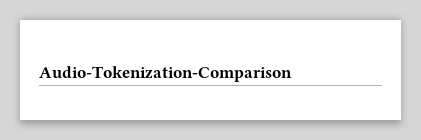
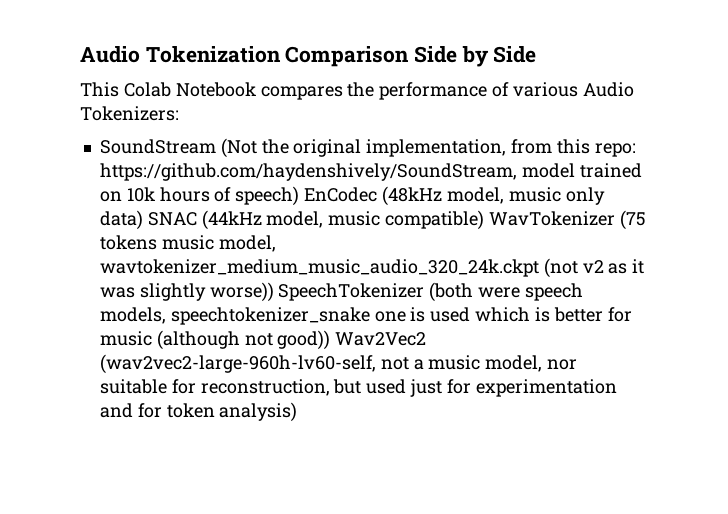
- Audio-Tokenization-Comparison
+ Audio Tokenization Comparison Side by Side
+ This Colab Notebook compares the performance of various Audio Tokenizers:
+ SoundStream (Not the original implementation, from this repo: https://github.com/haydenshively/SoundStream, model trained on 10k hours of speech) EnCodec (48kHz model, music only data) SNAC (44kHz model, music compatible) WavTokenizer (75 tokens music model, wavtokenizer_medium_music_audio_320_24k.ckpt (not v2 as it was slightly worse)) SpeechTokenizer (both were speech models, speechtokenizer_snake one is used which is better for music (although not good)) Wav2Vec2 (wav2vec2-large-960h-lv60-self, not a music model, nor suitable for reconstruction, but used just for experimentation and for token analysis)

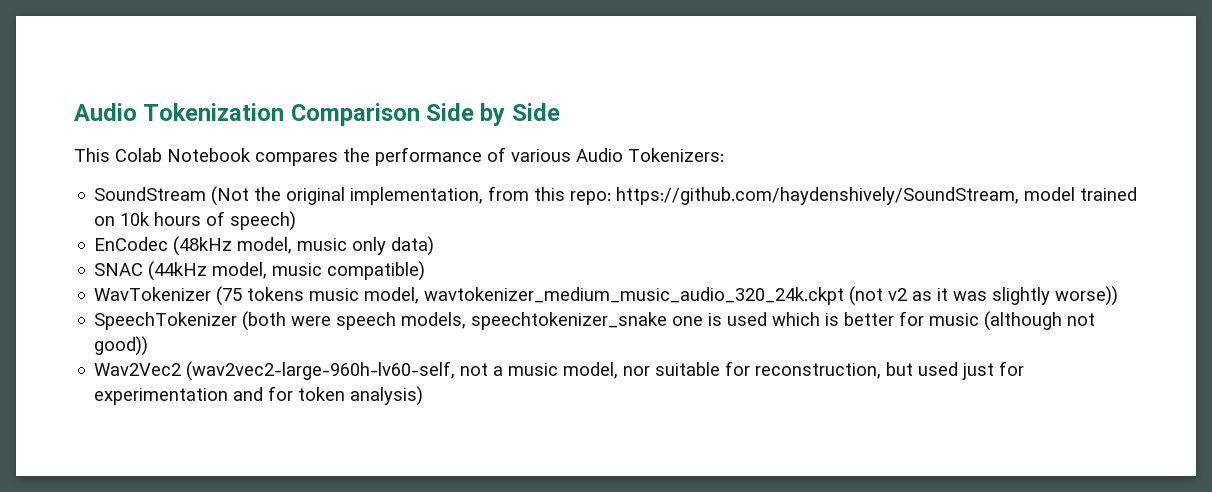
- https://github.com/haydenshively/SoundStream, model trained on 10k hours of speech) EnCodec (48kHz model, music only data) SNAC (44kHz model, music compatible) WavTokenizer (75 tokens music model, wavtokenizer_medium_music_audio_320_24k.ckpt (not v2 as it was slightly worse)) SpeechTokenizer (both were speech models, speechtokenizer_snake one is used which is better for music (although not good)) Wav2Vec2 (wav2vec2-large-960h-lv60-self, not a music model, nor suitable for reconstruction, but used just for experimentation and for token analysis)
+ https://github.com/haydenshively/SoundStream, model trained on 10k hours of speech)
+ EnCodec (48kHz model, music only data)
+ SNAC (44kHz model, music compatible)
+ WavTokenizer (75 tokens music model, wavtokenizer_medium_music_audio_320_24k.ckpt (not v2 as it was slightly worse))
+ SpeechTokenizer (both were speech models, speechtokenizer_snake one is used which is better for music (although not good))
+ Wav2Vec2 (wav2vec2-large-960h-lv60-self, not a music model, nor suitable for reconstruction, but used just for experimentation and for token analysis)

